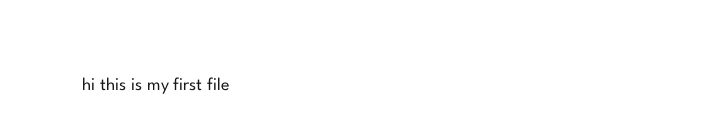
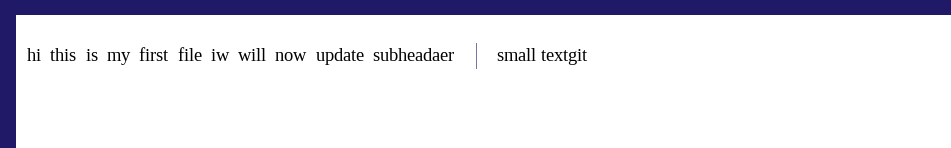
- hi this is my first file
+ hi this is my first file iw will now update subheadaer small textgit

